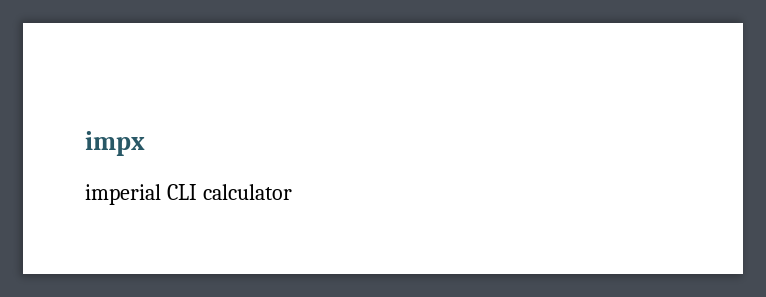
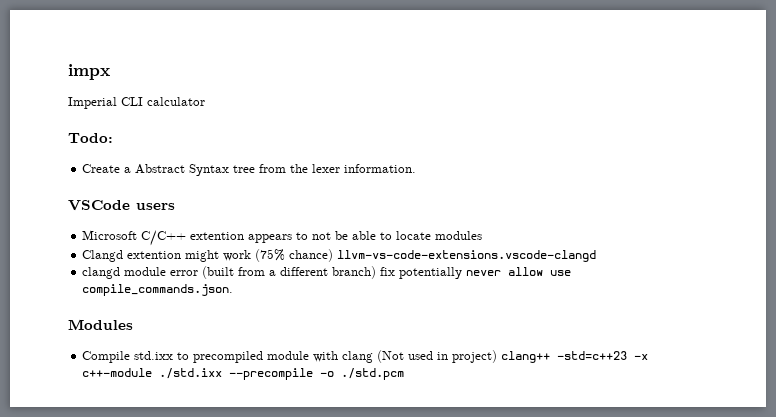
- imperial CLI calculator
+ Imperial CLI calculator
+ Todo:
+ Create a Abstract Syntax tree from the lexer information.
+ VSCode users
+ Microsoft C/C++ extention appears to not be able to locate modules
+ Clangd extention might work (75% chance) llvm-vs-code-extensions.vscode-clangd
+ clangd module error (built from a different branch) fix potentially never allow use compile_commands.json.
+ Modules
+ Compile std.ixx to precompiled module with clang (Not used in project) clang++ -std=c++23 -x c++-module ./std.ixx --precompile -o ./std.pcm

